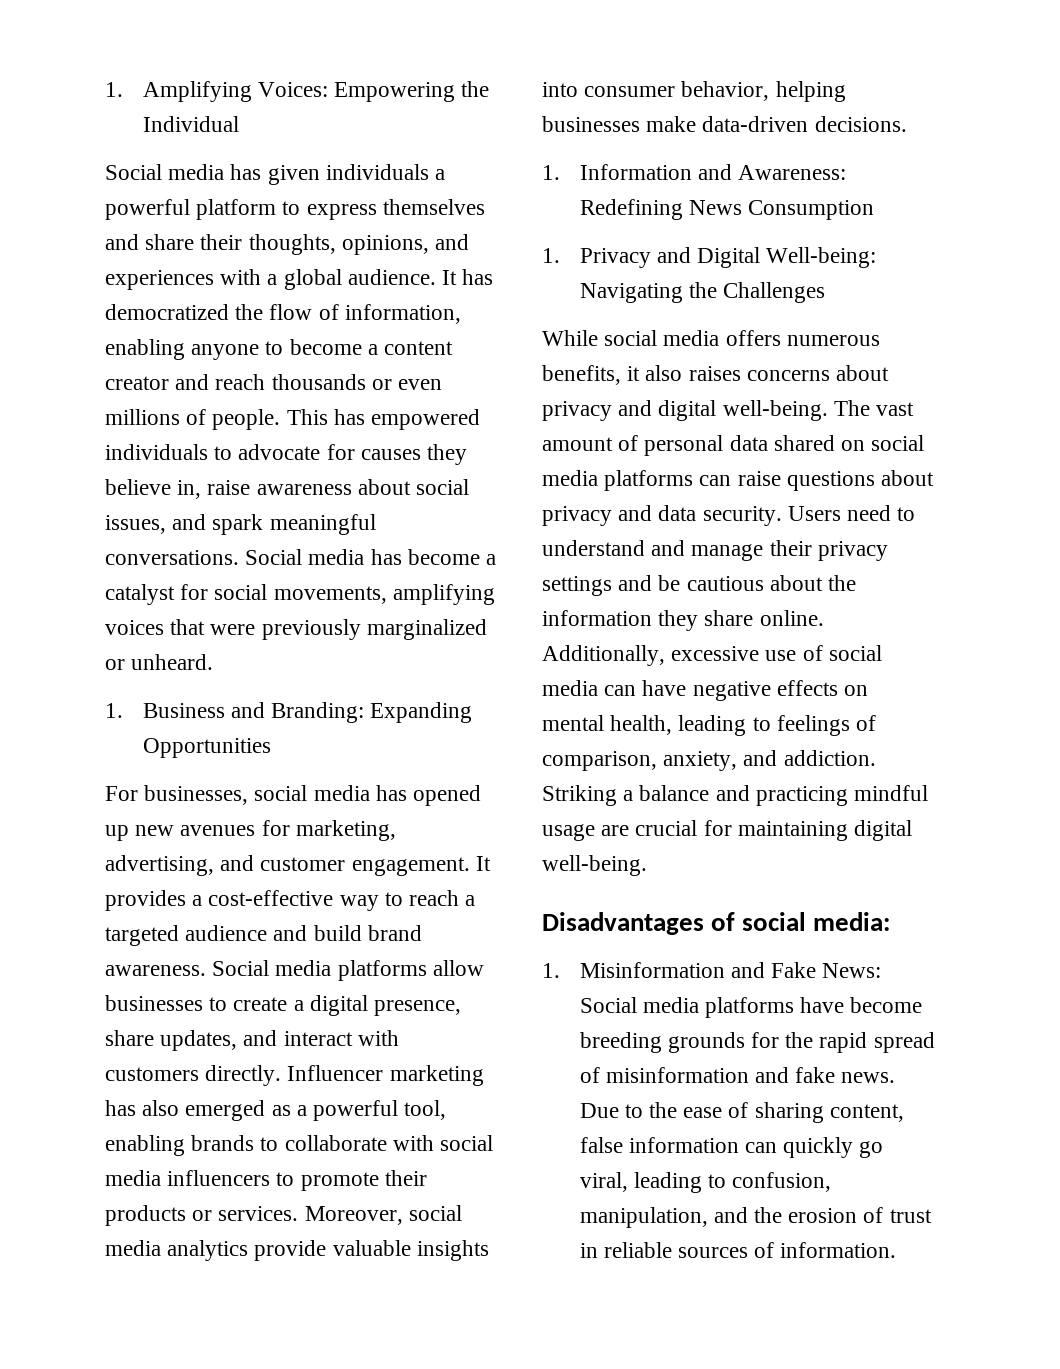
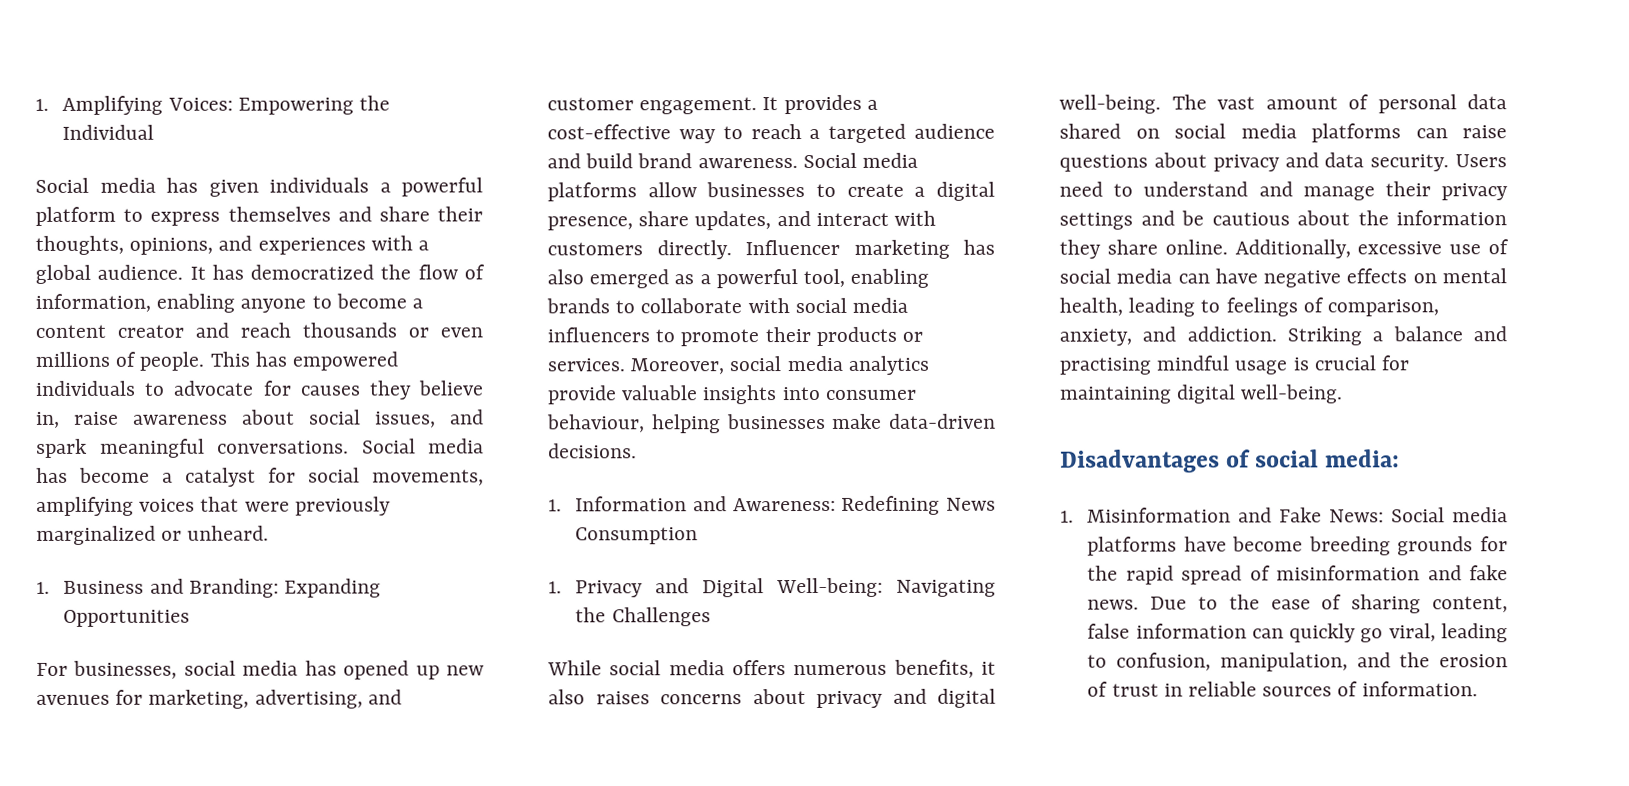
- Moreover, social media analytics provide valuable insights into consumer behavior, helping businesses make data-driven decisions.
+ Moreover, social media analytics provide valuable insights into consumer behaviour, helping businesses make data-driven decisions.
- Striking a balance and practicing mindful usage are crucial for maintaining digital well-being.
+ Striking a balance and practising mindful usage is crucial for maintaining digital well-being.

